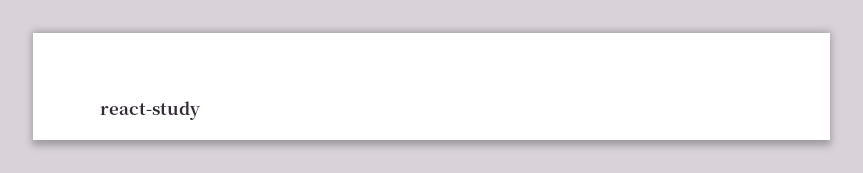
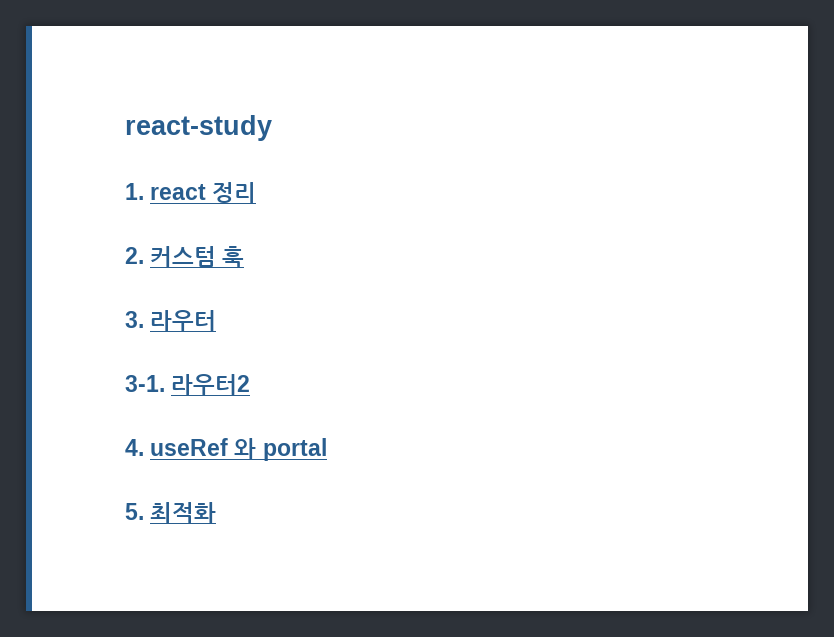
+ 1. react 정리
+ 2. 커스텀 훅
+ 3. 라우터
+ 3-1. 라우터2
+ 4. useRef 와 portal
+ 5. 최적화

